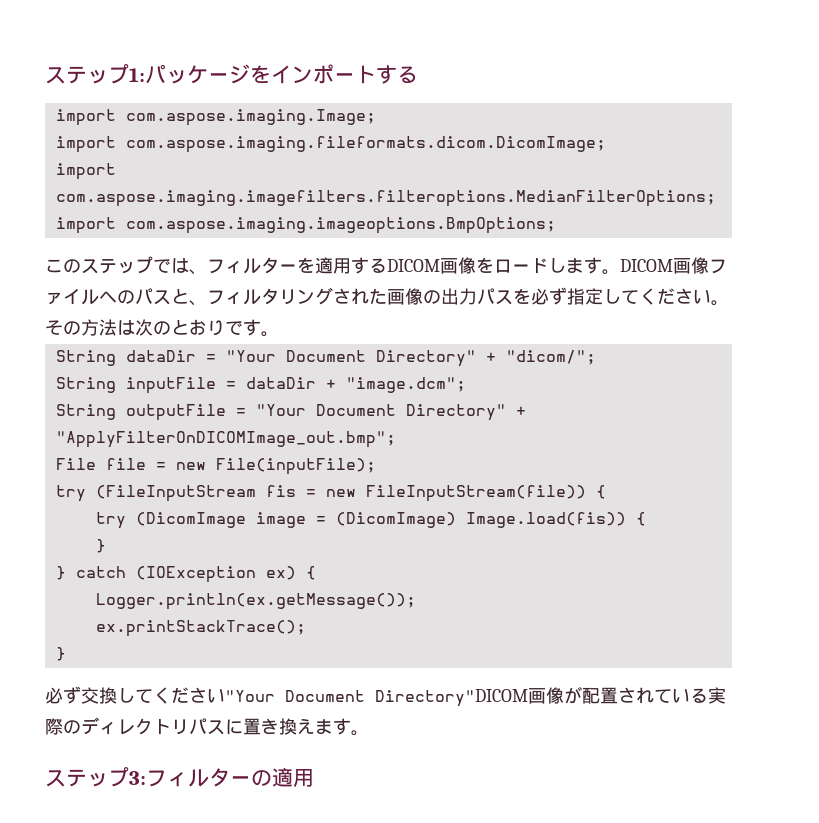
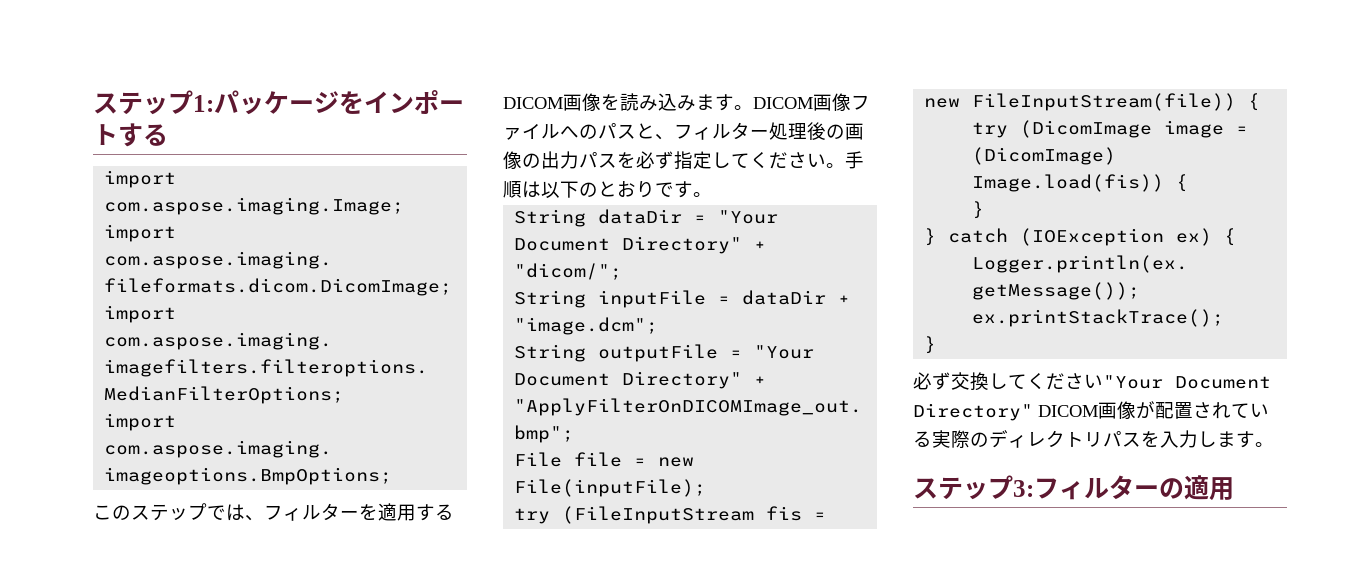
- このステップでは、フィルターを適用するDICOM画像をロードします。
+ このステップでは、フィルターを適用するDICOM画像を読み込みます。
- DICOM画像ファイルへのパスと、フィルタリングされた画像の出力パスを必ず指定してください。
+ DICOM画像ファイルへのパスと、フィルター処理後の画像の出力パスを必ず指定してください。
- その方法は次のとおりです。
+ 手順は以下のとおりです。
- 必ず交換してください"Your Document Directory"DICOM画像が配置されている実際のディレクトリパスに置き換えます。
+ 必ず交換してください"Your Document Directory" DICOM画像が配置されている実際のディレクトリパスを入力します。

